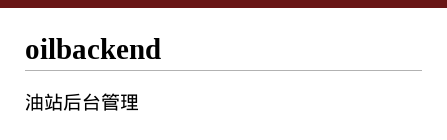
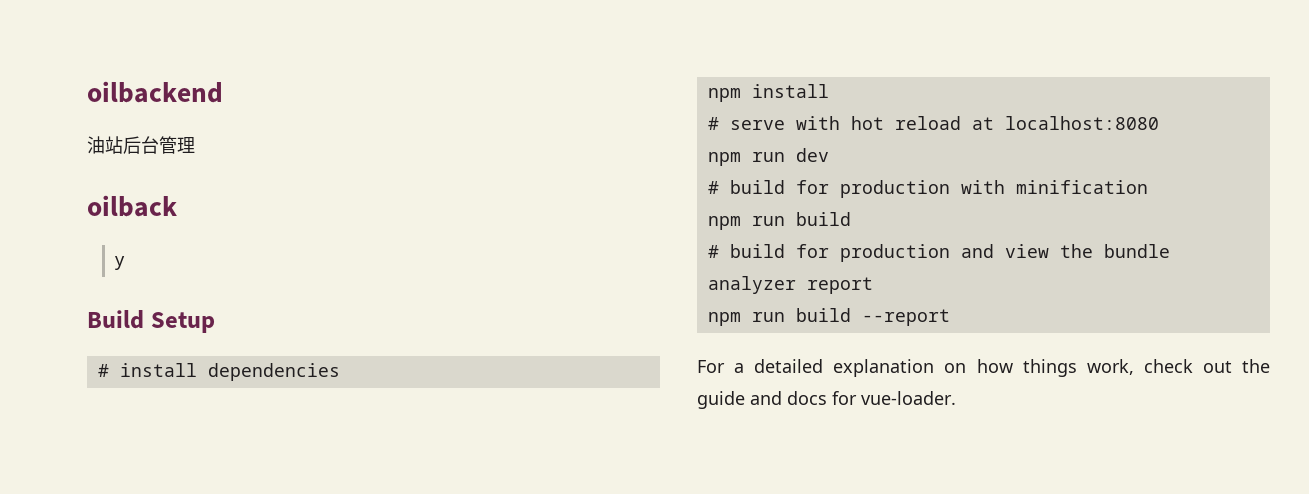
+ oilback
+ y
+ Build Setup
+ # install dependencies
+ npm install
+ # serve with hot reload at localhost:8080
+ npm run dev
+ # build for production with minification
+ npm run build
+ # build for production and view the bundle analyzer report
+ npm run build --report
+ For a detailed explanation on how things work, check out the guide and docs for vue-loader.

